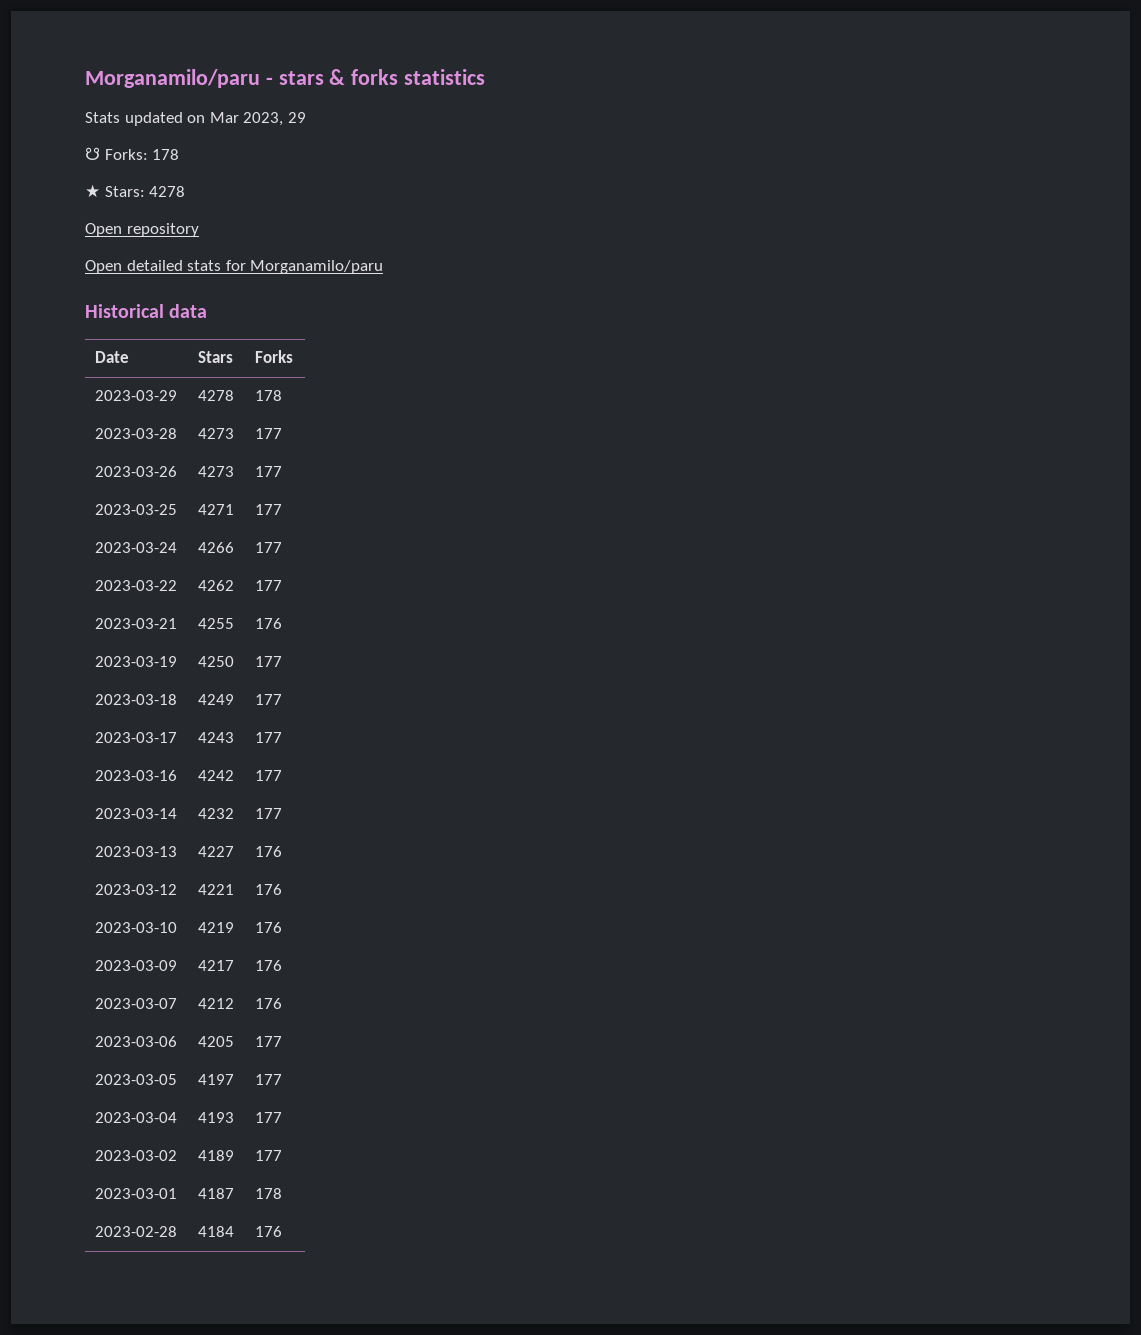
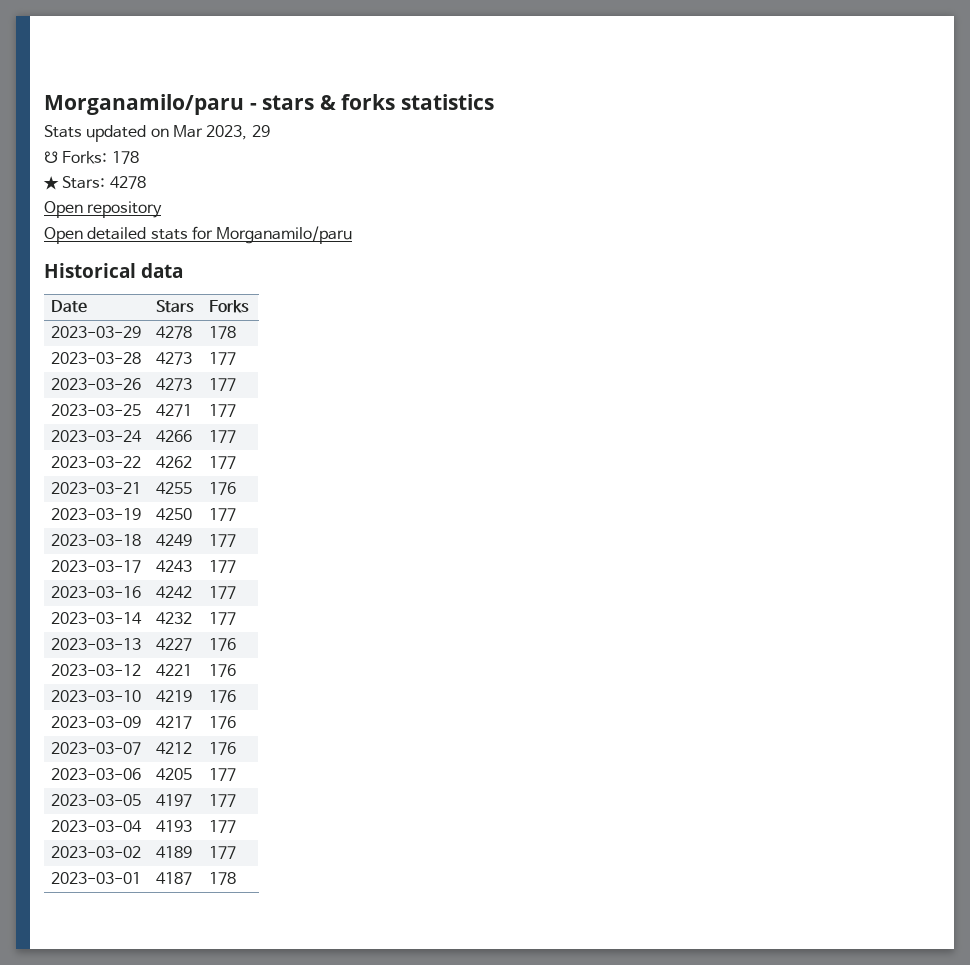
- 2023-02-28 | 4184 | 176

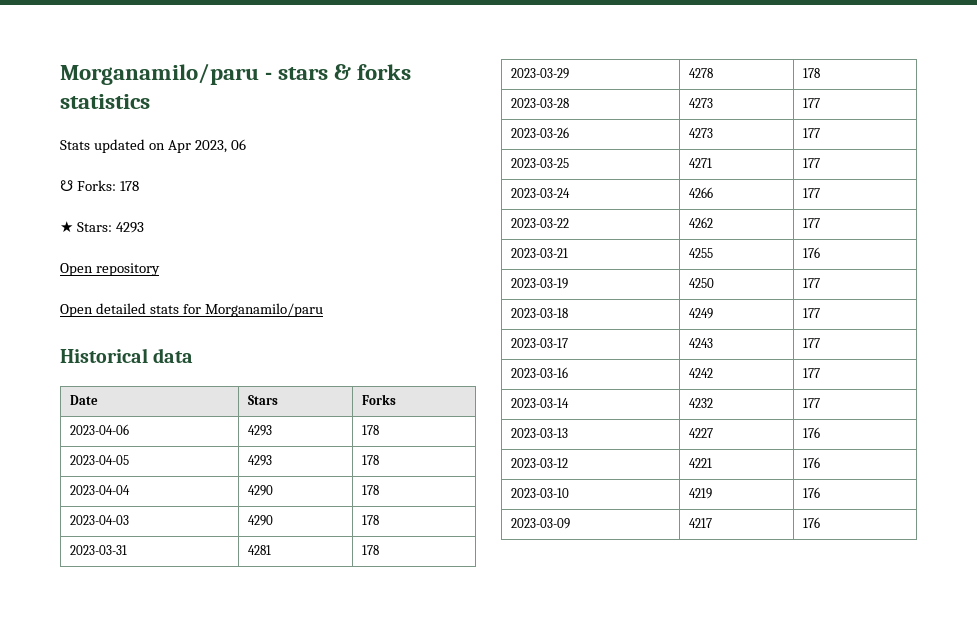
- Stats updated on Mar 2023, 29
+ Stats updated on Apr 2023, 06
- ★ Stars: 4278
+ ★ Stars: 4293
+ 2023-04-06 | 4293 | 178
+ 2023-04-05 | 4293 | 178
+ 2023-04-04 | 4290 | 178
+ 2023-04-03 | 4290 | 178
+ 2023-03-31 | 4281 | 178
- 2023-03-07 | 4212 | 176
- 2023-03-06 | 4205 | 177
- 2023-03-05 | 4197 | 177
- 2023-03-04 | 4193 | 177
- 2023-03-02 | 4189 | 177
- 2023-03-01 | 4187 | 178

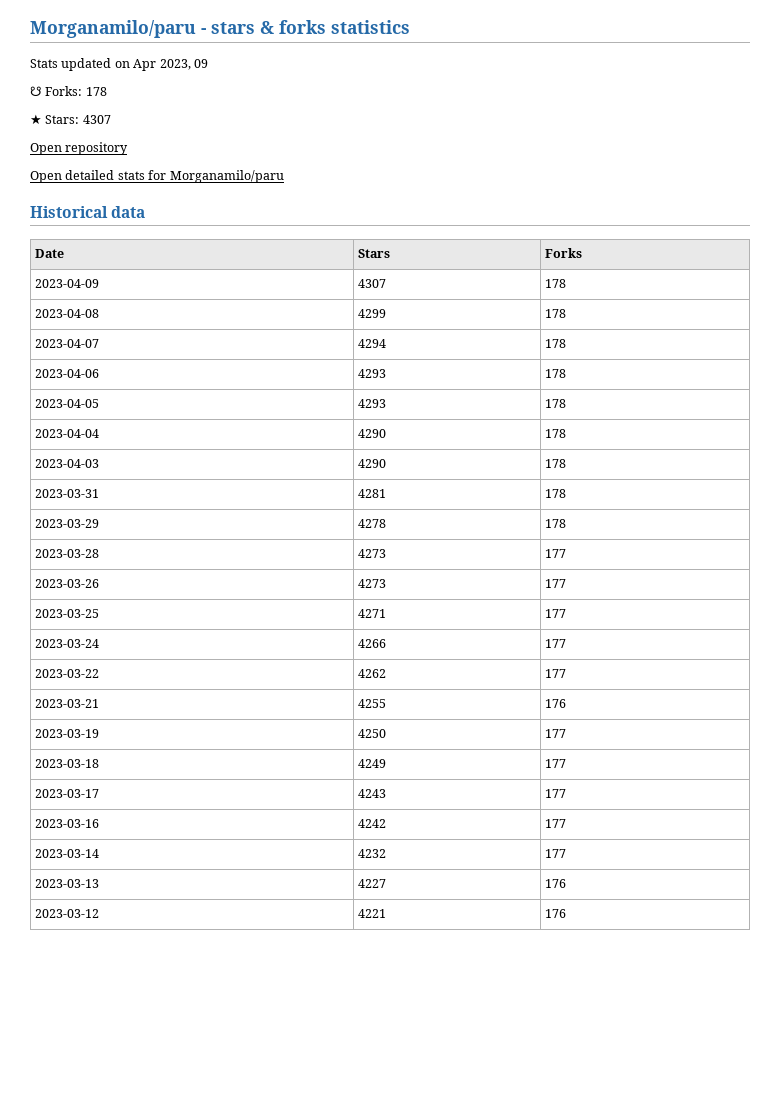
- Stats updated on Apr 2023, 06
+ Stats updated on Apr 2023, 09
- ★ Stars: 4293
+ ★ Stars: 4307
+ 2023-04-09 | 4307 | 178
+ 2023-04-08 | 4299 | 178
+ 2023-04-07 | 4294 | 178
- 2023-03-10 | 4219 | 176
- 2023-03-09 | 4217 | 176

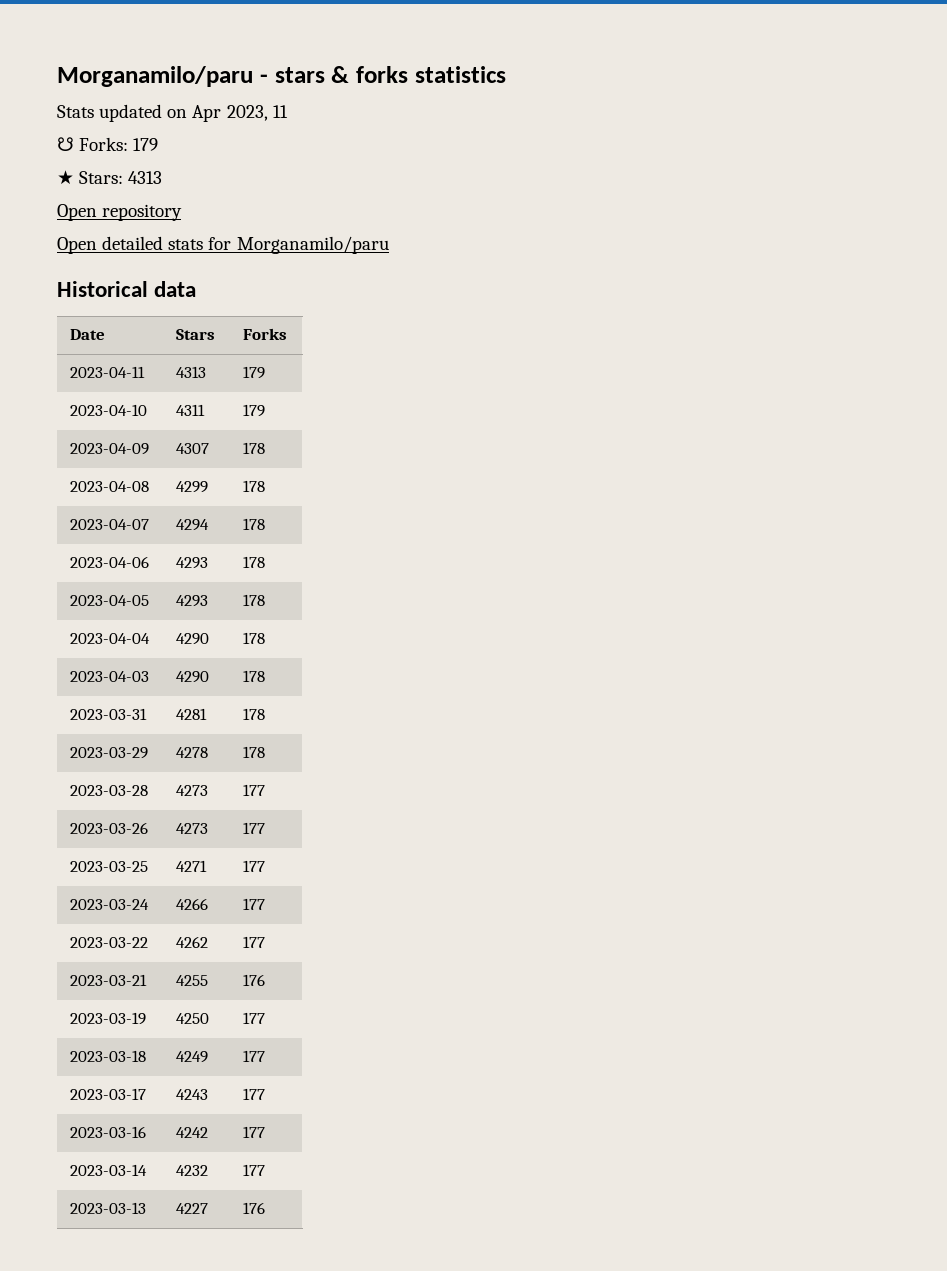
- Stats updated on Apr 2023, 09
+ Stats updated on Apr 2023, 11
- ☋ Forks: 178
+ ☋ Forks: 179
- ★ Stars: 4307
+ ★ Stars: 4313
+ 2023-04-11 | 4313 | 179
+ 2023-04-10 | 4311 | 179
- 2023-03-12 | 4221 | 176

